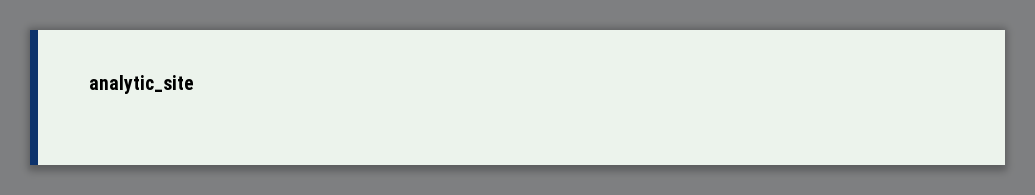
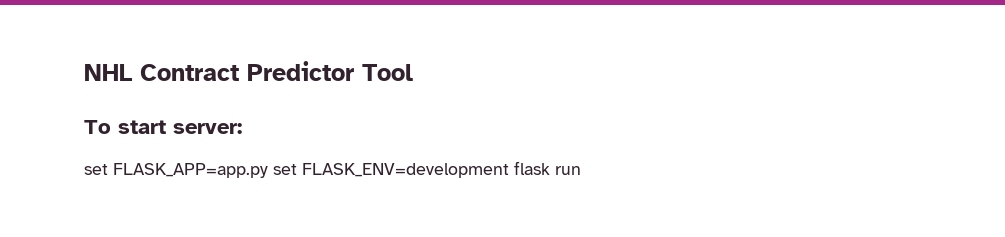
- analytic_site
+ NHL Contract Predictor Tool
+ To start server:
+ set FLASK_APP=app.py set FLASK_ENV=development flask run

